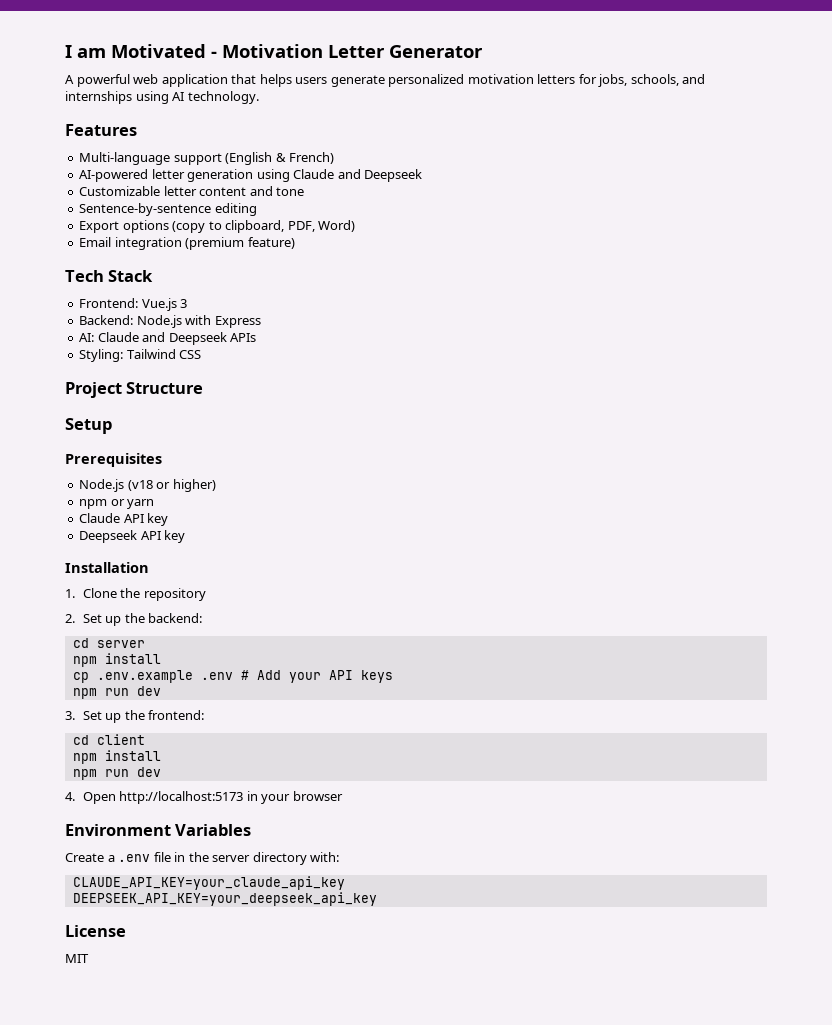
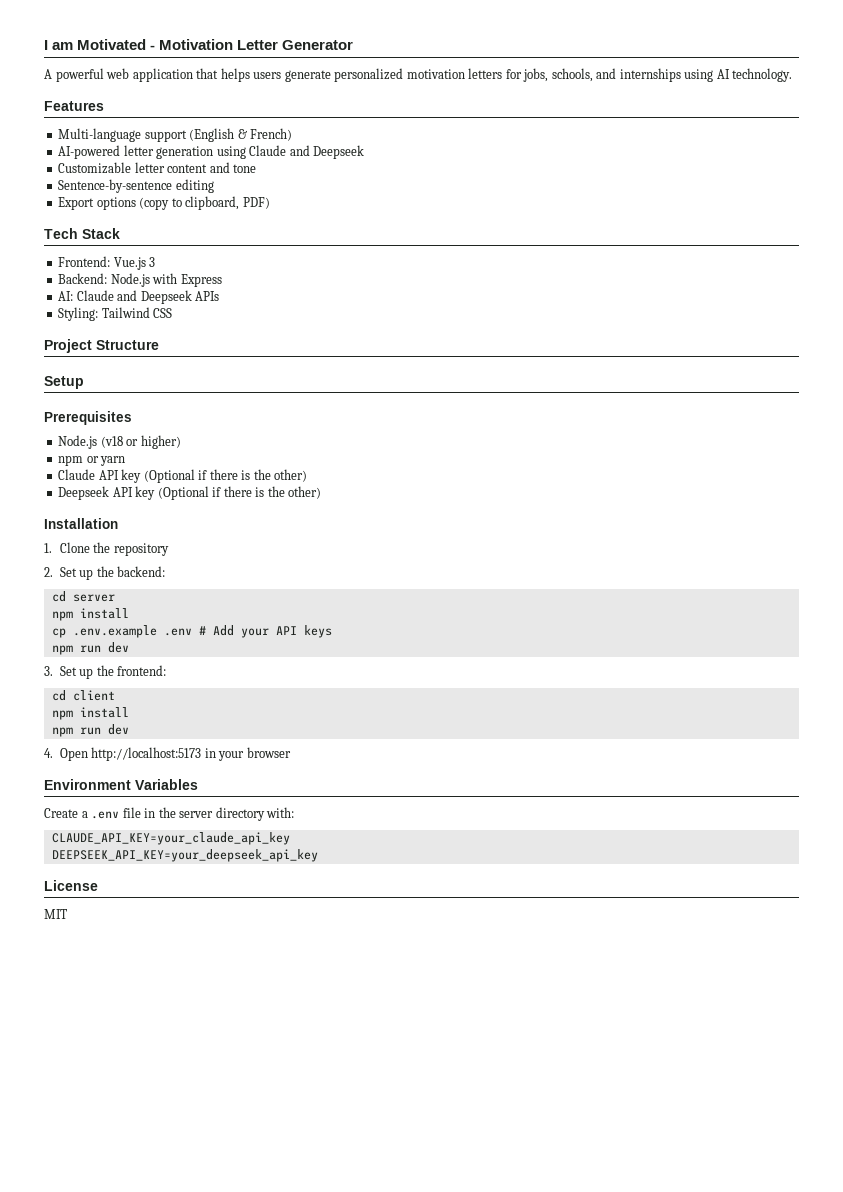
- Export options (copy to clipboard, PDF, Word)
- Email integration (premium feature)
+ Export options (copy to clipboard, PDF)
- Claude API key
- Deepseek API key
+ Claude API key (Optional if there is the other)
+ Deepseek API key (Optional if there is the other)

